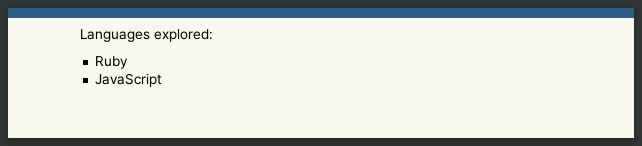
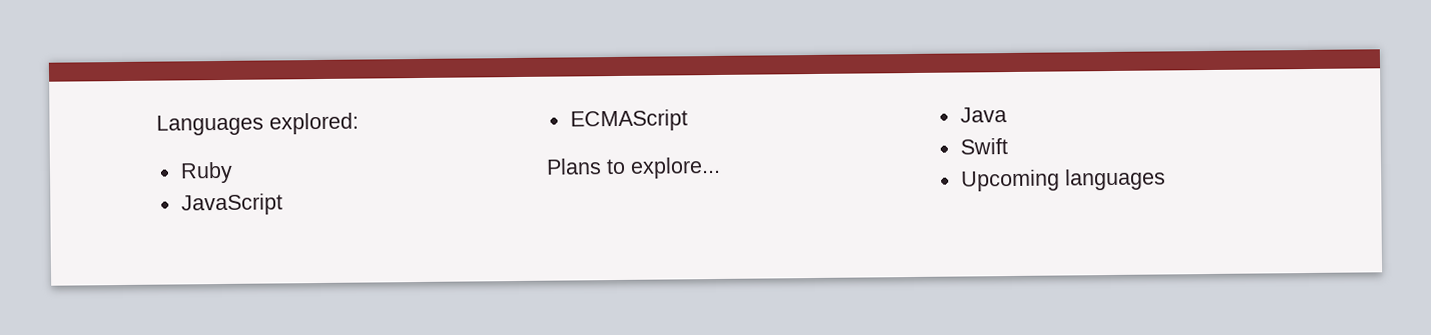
+ ECMAScript
+ Plans to explore...
+ Java
+ Swift
+ Upcoming languages

